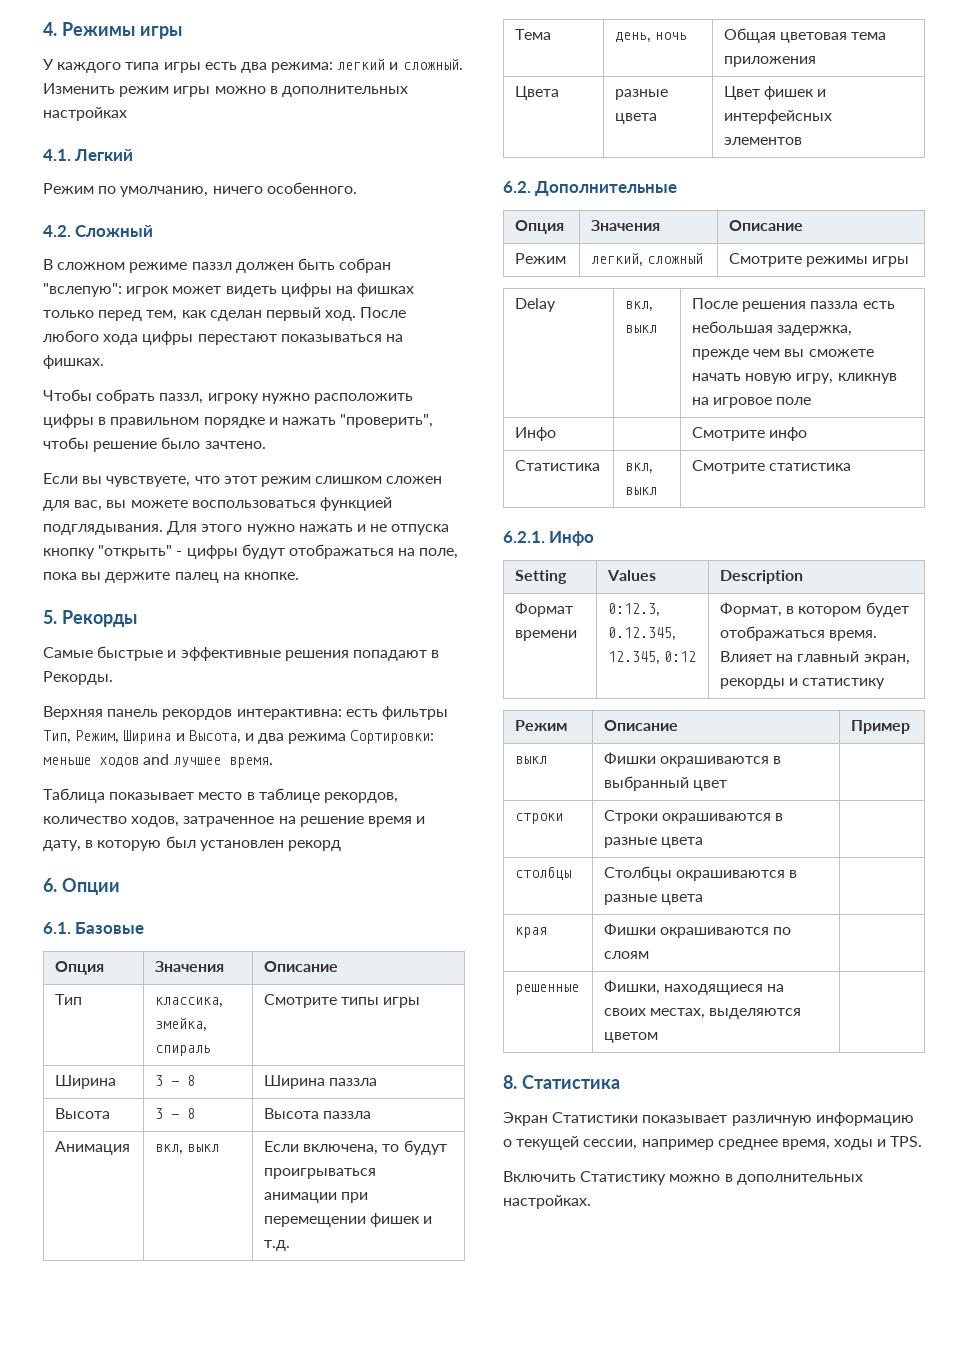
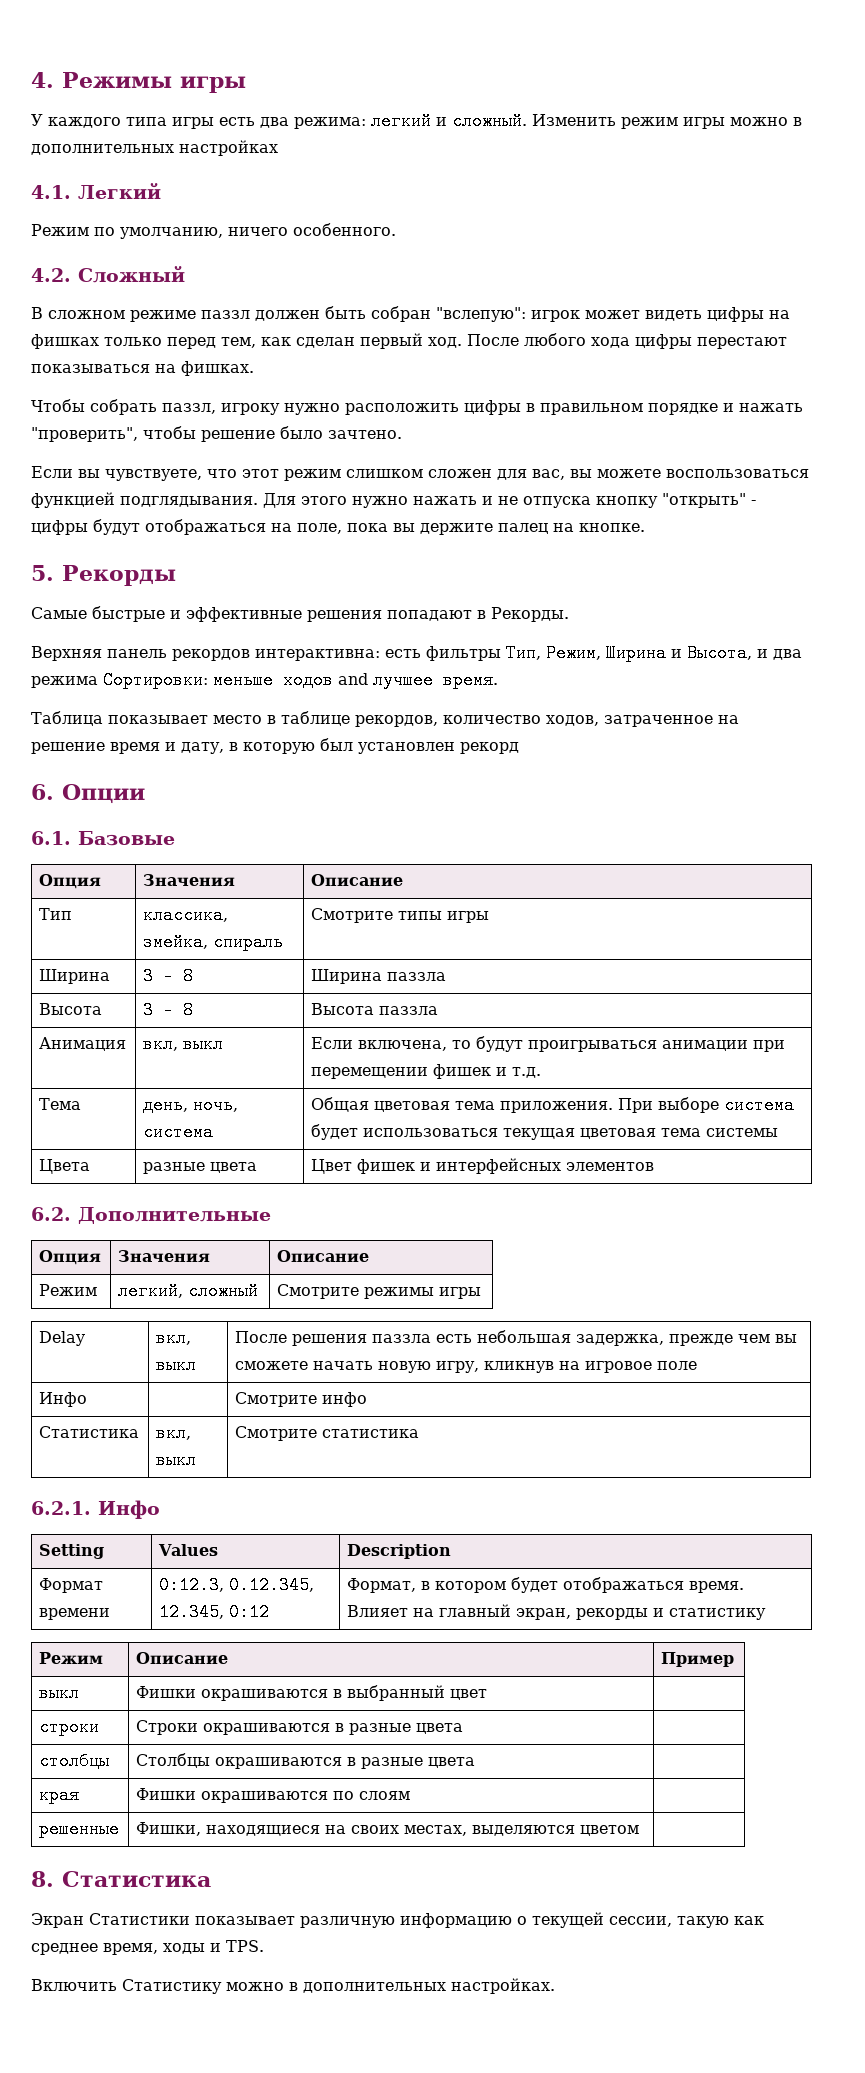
- Тема | день, ночь | Общая цветовая тема приложения
+ Тема | день, ночь, система | Общая цветовая тема приложения. При выборе система будет использоваться текущая цветовая тема системы
- Экран Статистики показывает различную информацию о текущей сессии, например среднее время, ходы и TPS.
+ Экран Статистики показывает различную информацию о текущей сессии, такую как среднее время, ходы и TPS.

